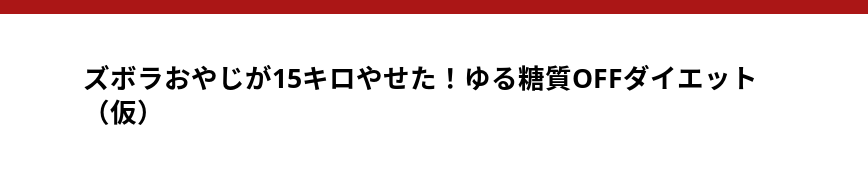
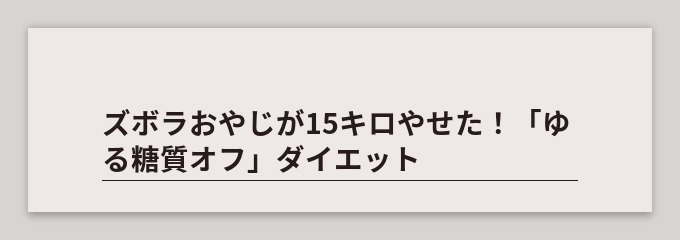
- ゆる糖質OFFダイエット（仮）
+ 「ゆる糖質オフ」ダイエット

